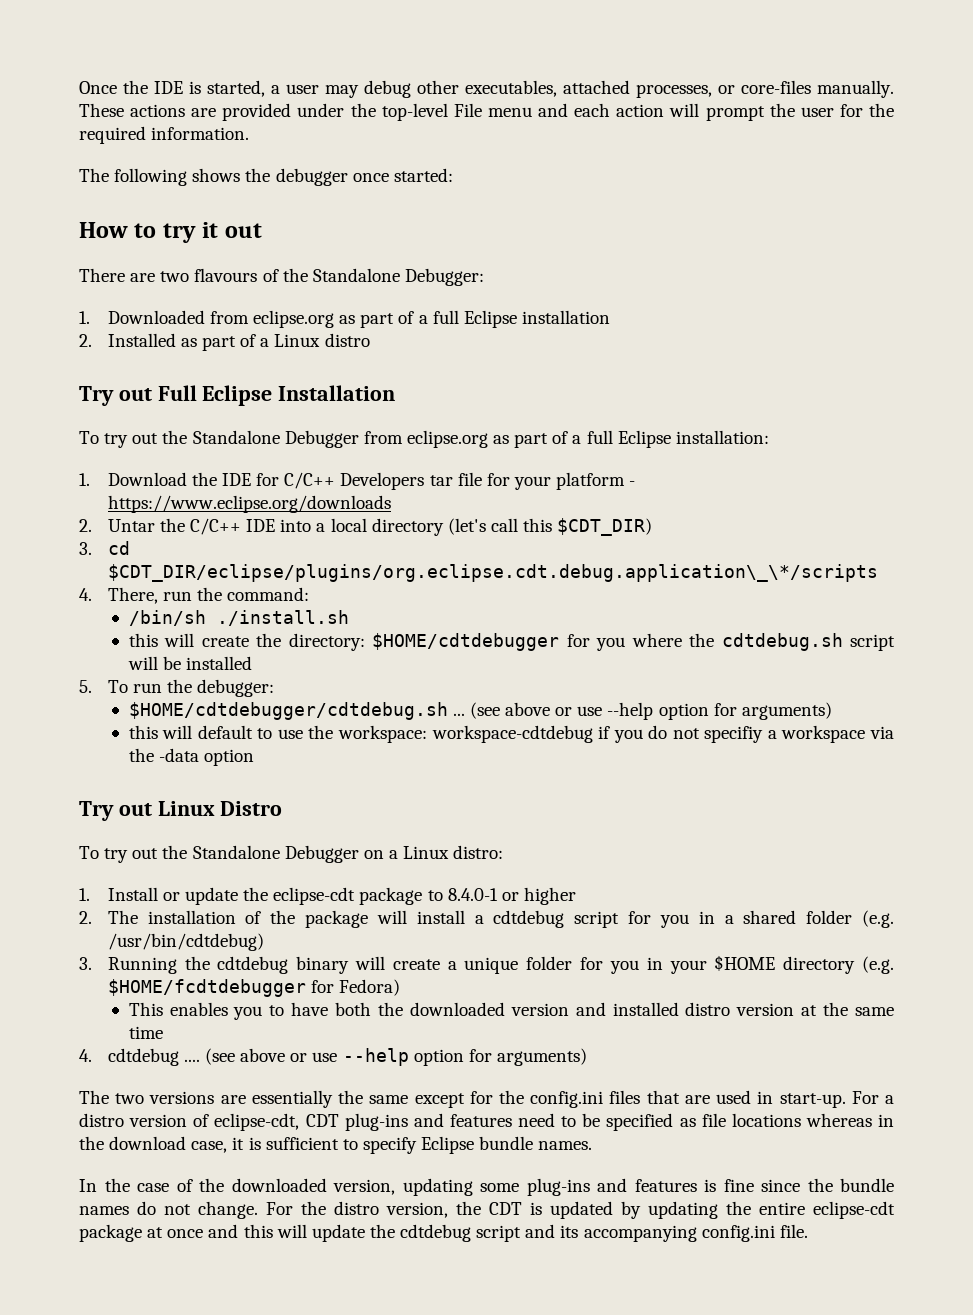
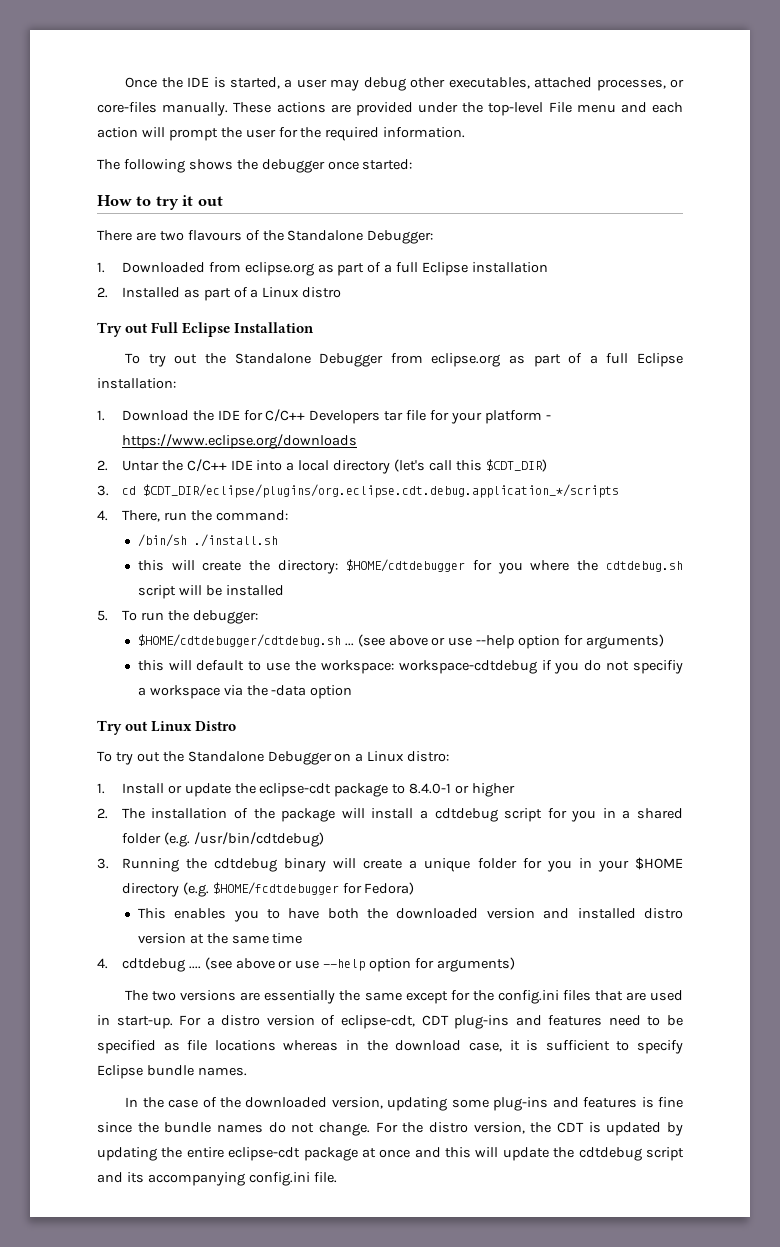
- 3. cd $CDT_DIR/eclipse/plugins/org.eclipse.cdt.debug.application\_\*/scripts
+ 3. cd $CDT_DIR/eclipse/plugins/org.eclipse.cdt.debug.application_*/scripts

